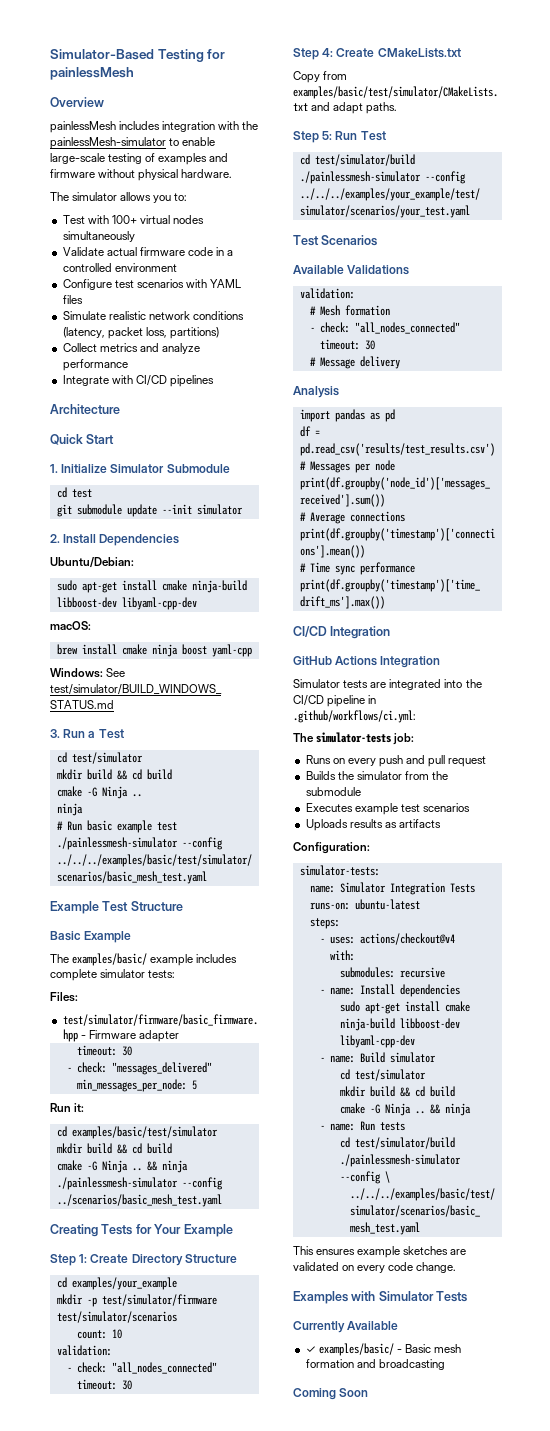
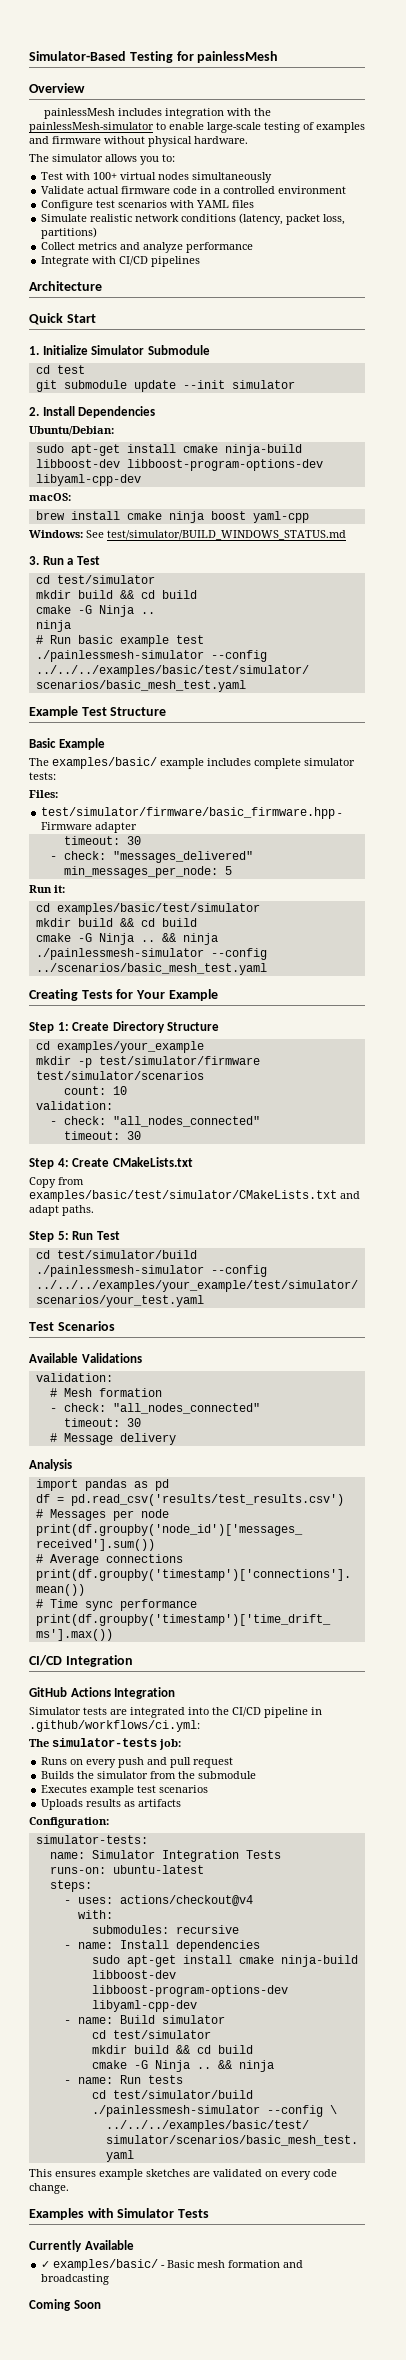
  Ubuntu/Debian:
- sudo apt-get install cmake ninja-build libboost-dev libyaml-cpp-dev
+ sudo apt-get install cmake ninja-build libboost-dev libboost-program-options-dev libyaml-cpp-dev
  - name: Install dependencies
- sudo apt-get install cmake ninja-build libboost-dev libyaml-cpp-dev
+ sudo apt-get install cmake ninja-build libboost-dev libboost-program-options-dev libyaml-cpp-dev

